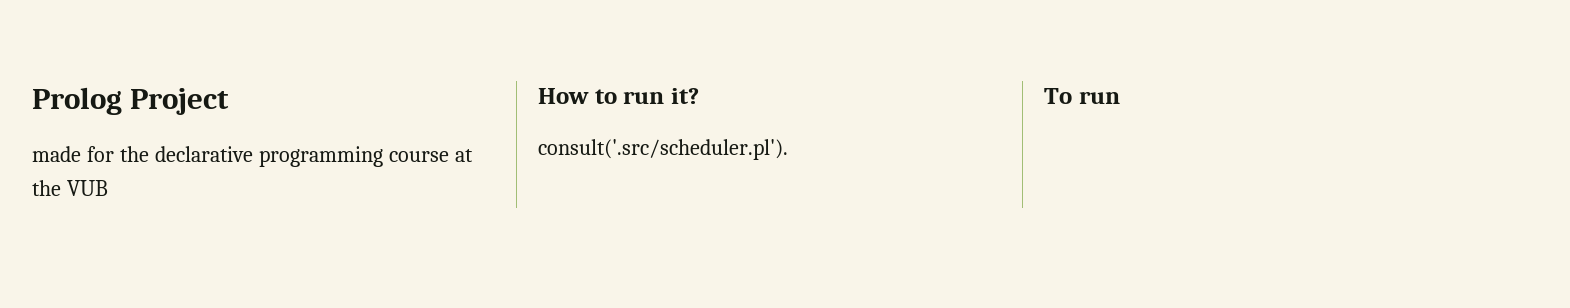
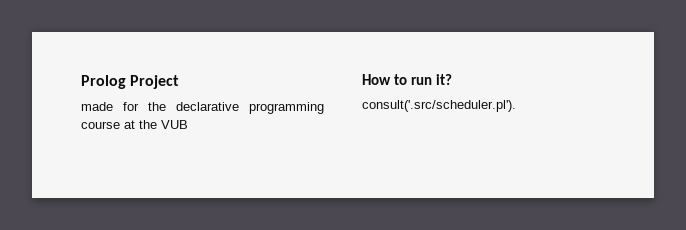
- To run

